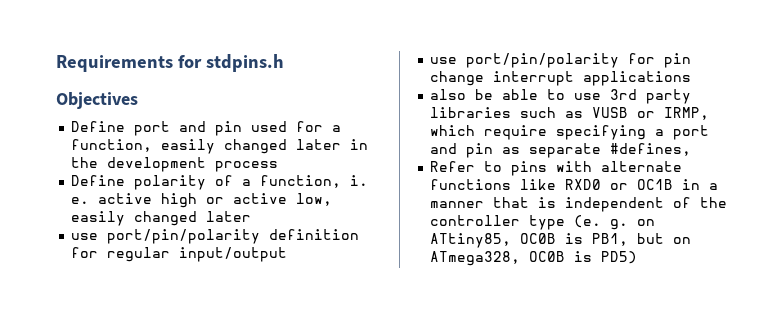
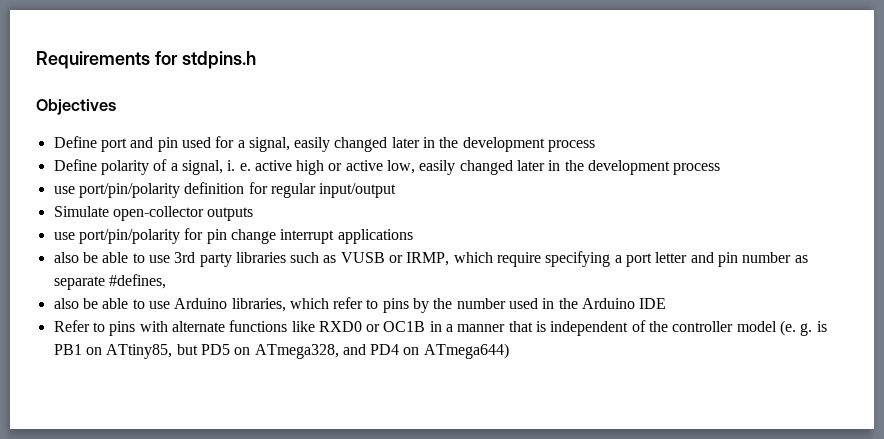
- Define port and pin used for a function, easily changed later in the development process
+ Define port and pin used for a signal, easily changed later in the development process
- Define polarity of a function, i. e. active high or active low, easily changed later
+ Define polarity of a signal, i. e. active high or active low, easily changed later in the development process
+ Simulate open-collector outputs
- also be able to use 3rd party libraries such as VUSB or IRMP, which require specifying a port and pin as separate #defines,
+ also be able to use 3rd party libraries such as VUSB or IRMP, which require specifying a port letter and pin number as separate #defines,
+ also be able to use Arduino libraries, which refer to pins by the number used in the Arduino IDE
- Refer to pins with alternate functions like RXD0 or OC1B in a manner that is independent of the controller type (e. g. on ATtiny85, OC0B is PB1, but on ATmega328, OC0B is PD5)
+ Refer to pins with alternate functions like RXD0 or OC1B in a manner that is independent of the controller model (e. g. is PB1 on ATtiny85, but PD5 on ATmega328, and PD4 on ATmega644)

